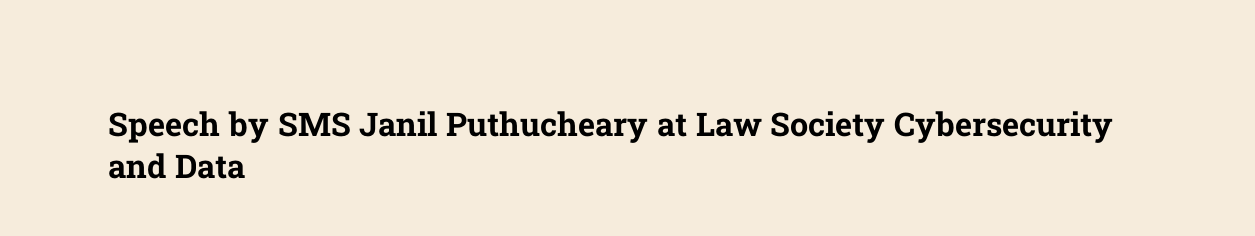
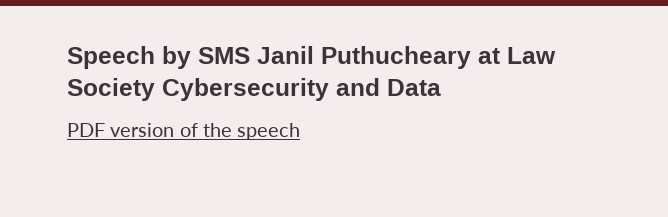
+ PDF version of the speech

